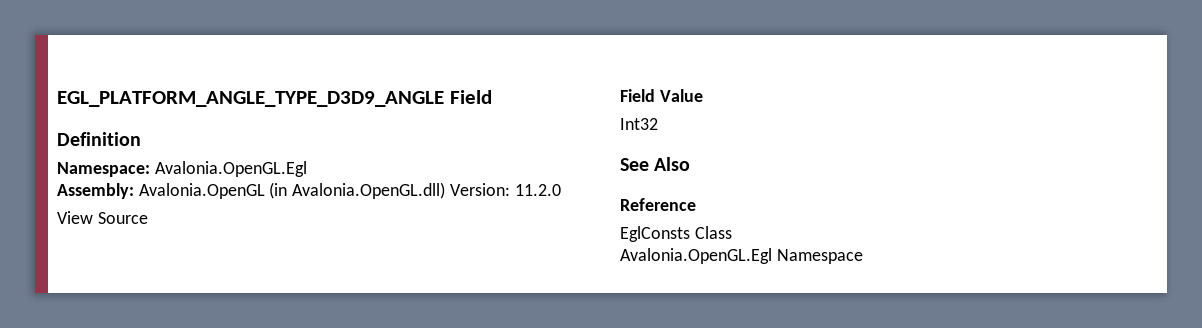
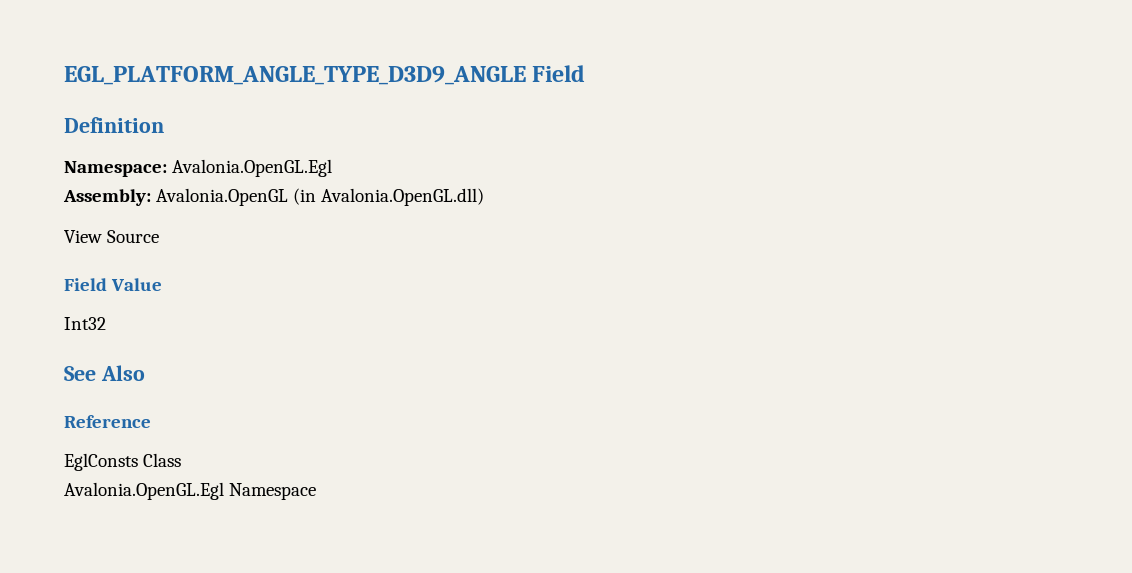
- Assembly: Avalonia.OpenGL (in Avalonia.OpenGL.dll) Version: 11.2.0
+ Assembly: Avalonia.OpenGL (in Avalonia.OpenGL.dll)

